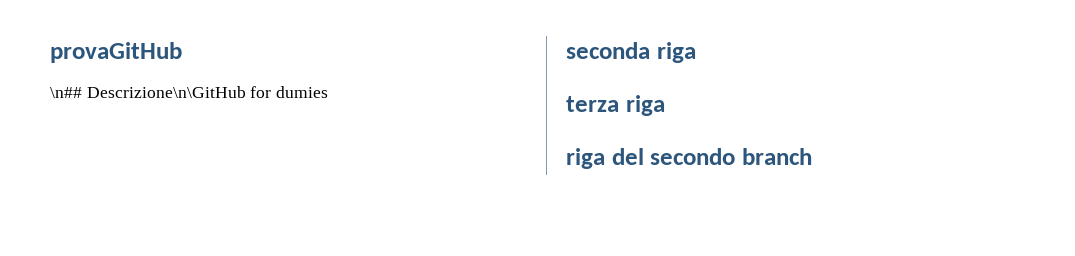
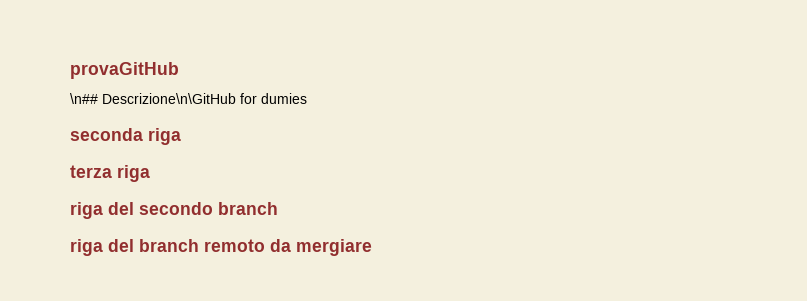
+ riga del branch remoto da mergiare

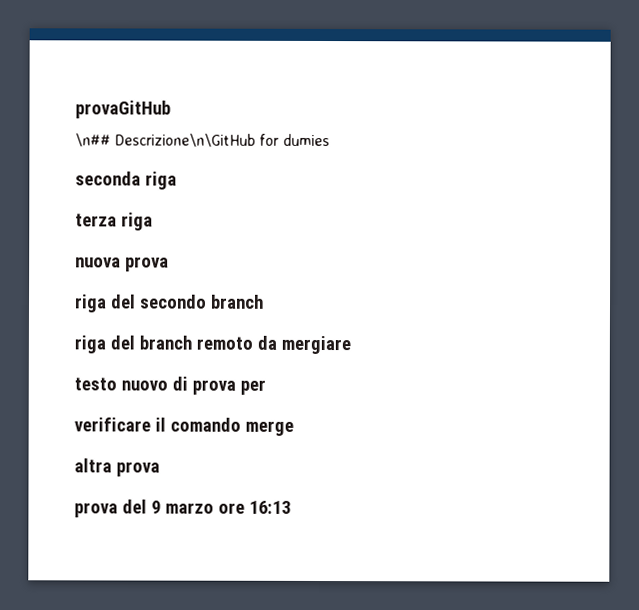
+ nuova prova
+ testo nuovo di prova per
+ verificare il comando merge
+ altra prova
+ prova del 9 marzo ore 16:13

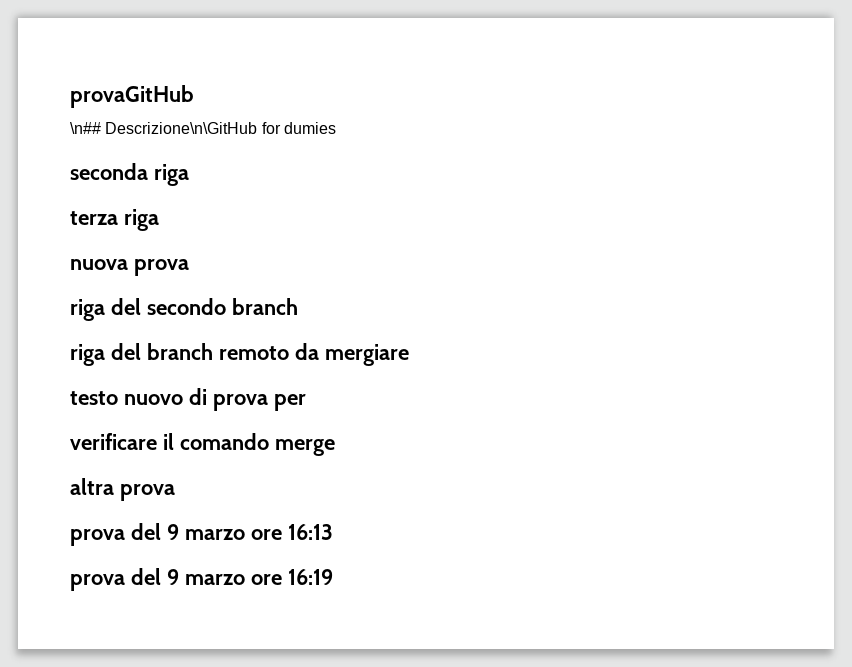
+ prova del 9 marzo ore 16:19

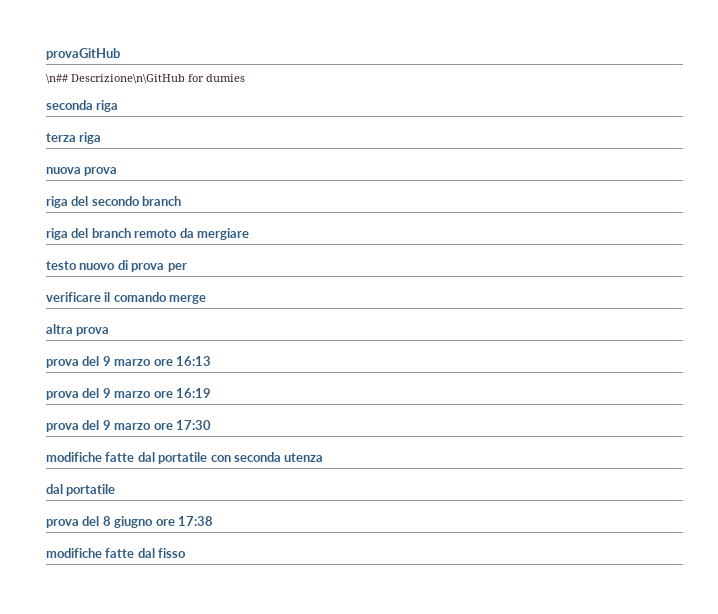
+ prova del 9 marzo ore 17:30
+ modifiche fatte dal portatile con seconda utenza
+ dal portatile
+ prova del 8 giugno ore 17:38
+ modifiche fatte dal fisso

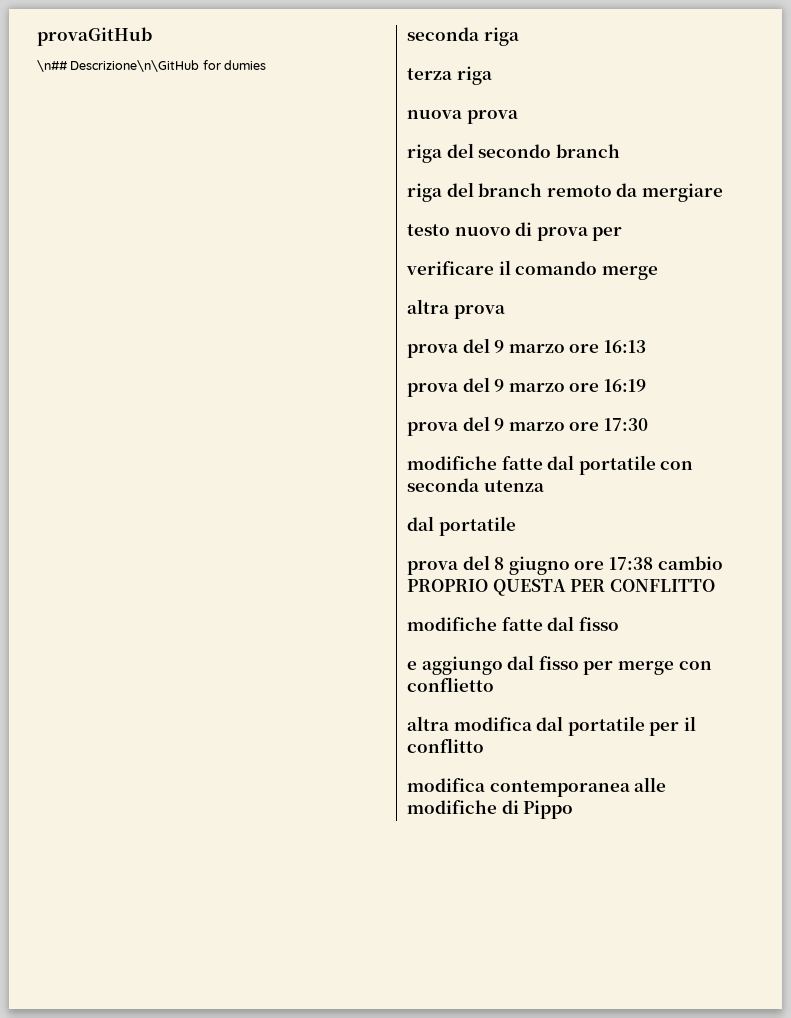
- prova del 8 giugno ore 17:38
+ prova del 8 giugno ore 17:38 cambio PROPRIO QUESTA PER CONFLITTO
+ e aggiungo dal fisso per merge con conflietto
+ altra modifica dal portatile per il conflitto
+ modifica contemporanea alle modifiche di Pippo

